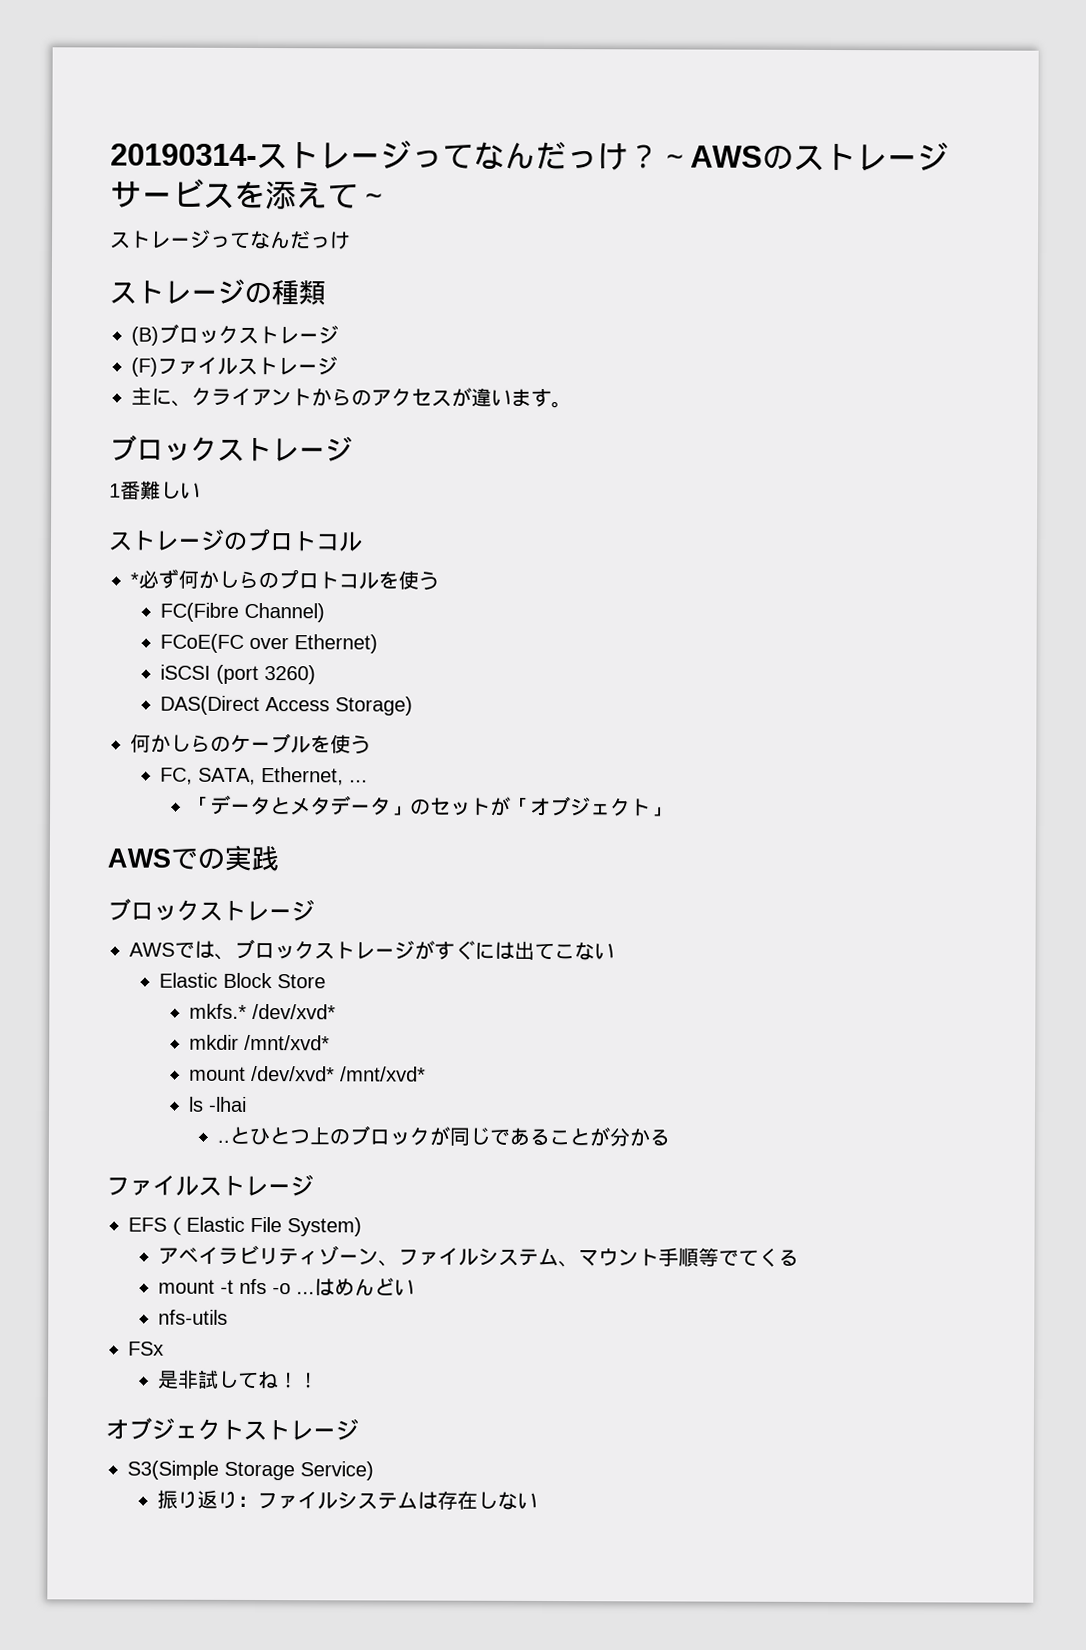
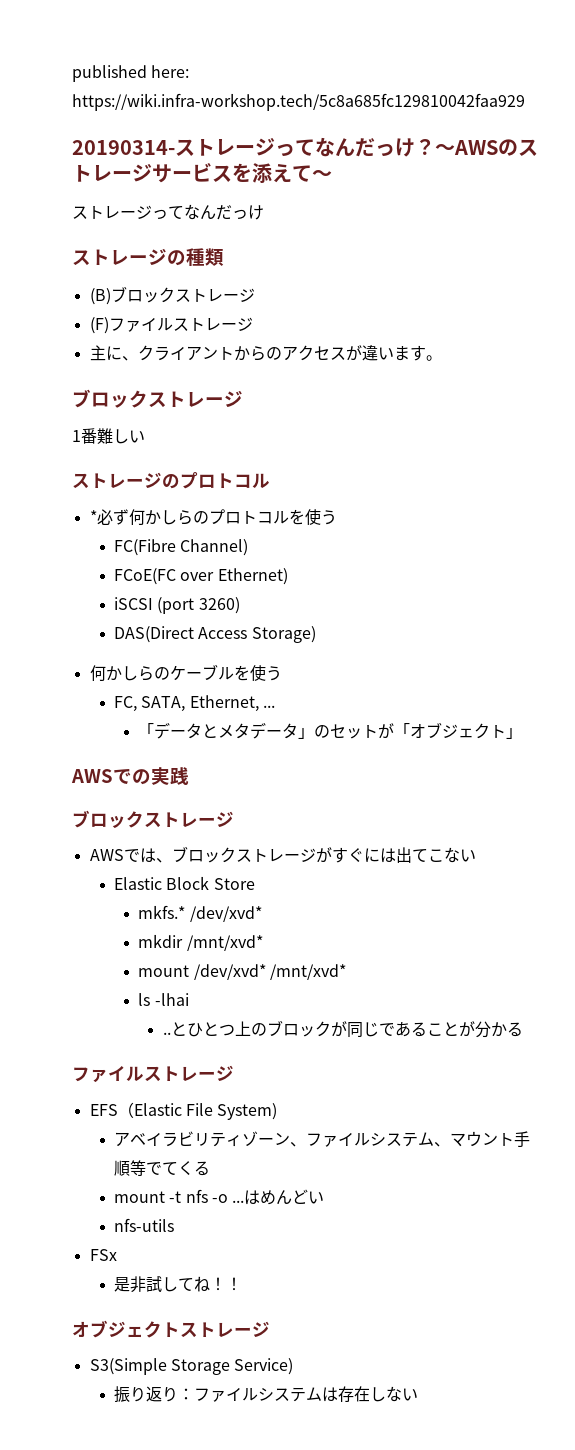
+ published here: https://wiki.infra-workshop.tech/5c8a685fc129810042faa929

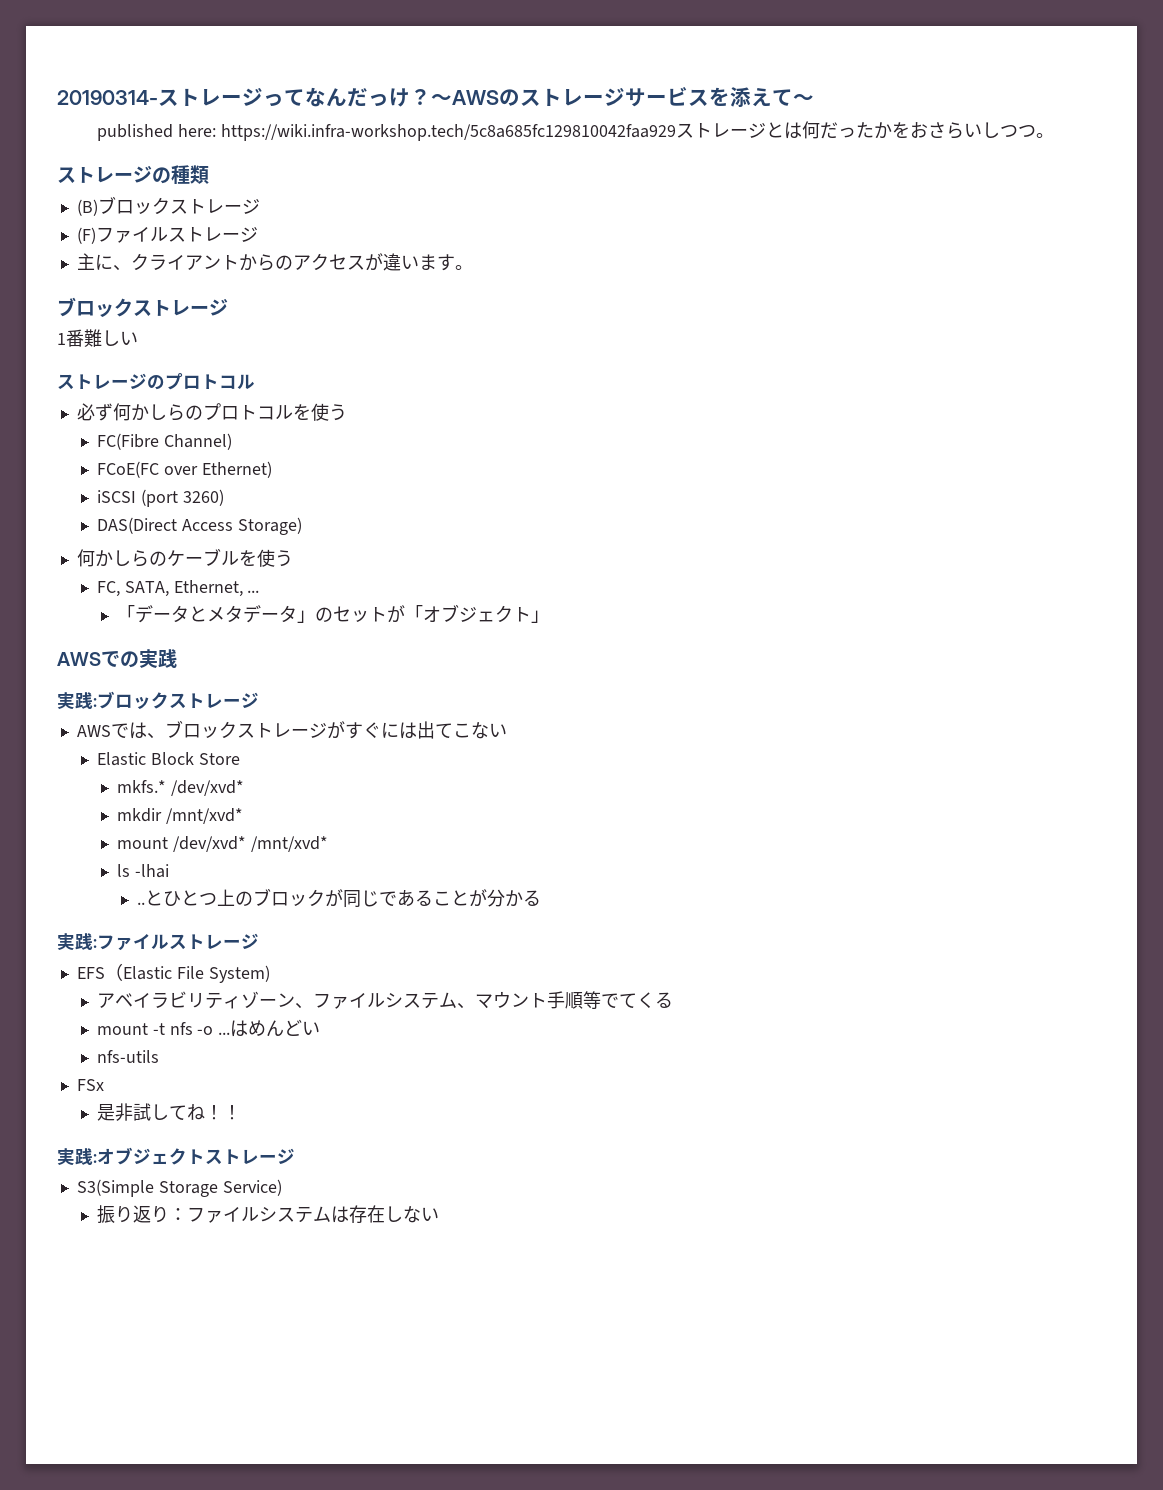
- published here: https://wiki.infra-workshop.tech/5c8a685fc129810042faa929
  ～AWSのストレージサービスを添えて～
- ストレージってなんだっけ
+ published here: https://wiki.infra-workshop.tech/5c8a685fc129810042faa929ストレージとは何だったかをおさらいしつつ。
- *必ず何かしらのプロトコルを使う
+ 必ず何かしらのプロトコルを使う
  AWSでの実践
- ブロックストレージ
+ 実践:ブロックストレージ
  とひとつ上のブロックが同じであることが分かる
- ファイルストレージ
+ 実践:ファイルストレージ
- オブジェクトストレージ
+ 実践:オブジェクトストレージ

